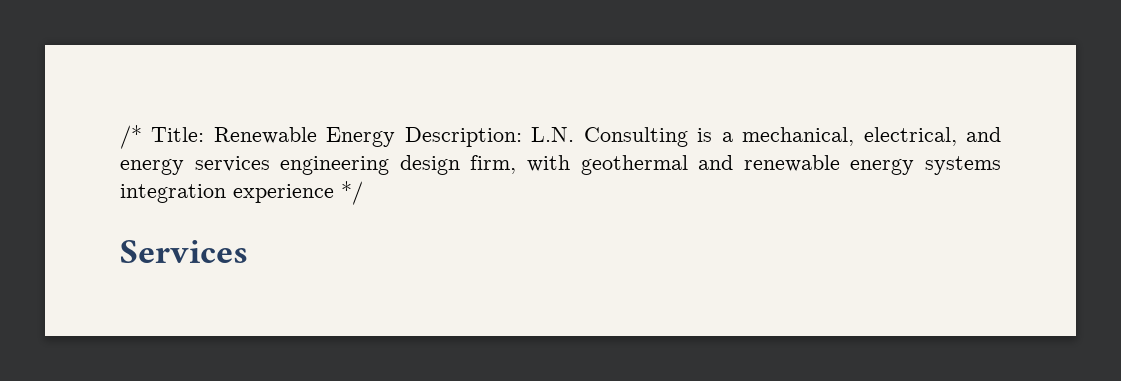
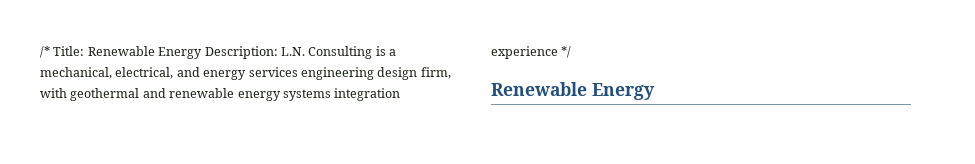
  /* Title: Renewable Energy Description: L.N. Consulting is a mechanical, electrical, and energy services engineering design firm, with geothermal and renewable energy systems integration experience */
- Services
+ Renewable Energy

